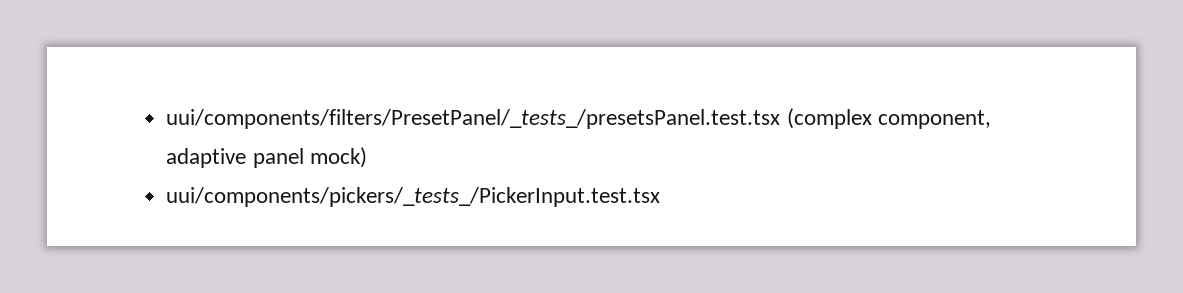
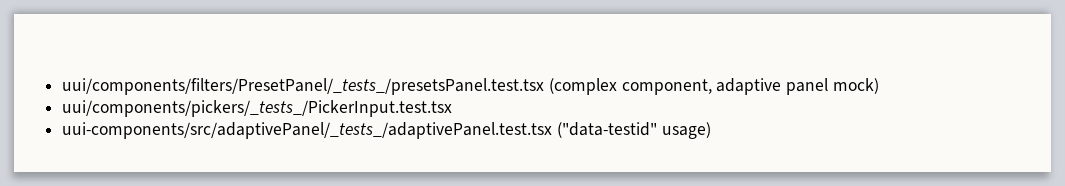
+ uui-components/src/adaptivePanel/_tests_/adaptivePanel.test.tsx ("data-testid" usage)

